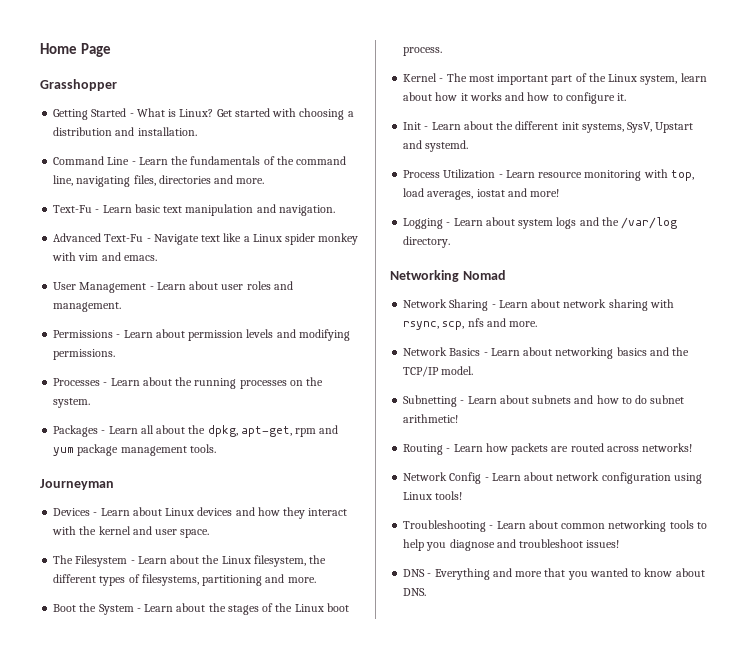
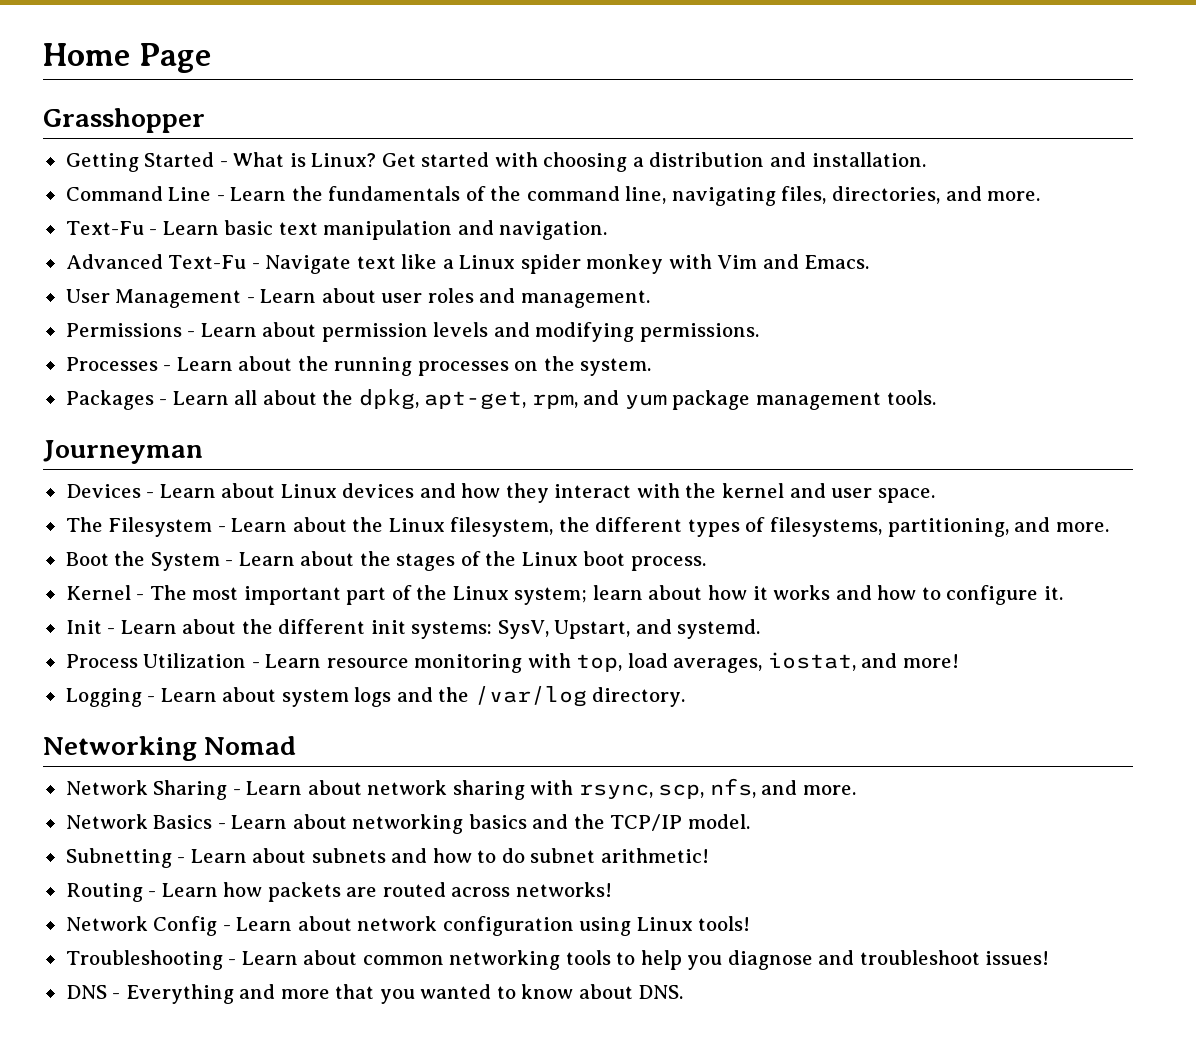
- Command Line - Learn the fundamentals of the command line, navigating files, directories and more.
+ Command Line - Learn the fundamentals of the command line, navigating files, directories, and more.
- Advanced Text-Fu - Navigate text like a Linux spider monkey with vim and emacs.
+ Advanced Text-Fu - Navigate text like a Linux spider monkey with Vim and Emacs.
- Packages - Learn all about the dpkg, apt-get, rpm and yum package management tools.
+ Packages - Learn all about the dpkg, apt-get, rpm, and yum package management tools.
- The Filesystem - Learn about the Linux filesystem, the different types of filesystems, partitioning and more.
+ The Filesystem - Learn about the Linux filesystem, the different types of filesystems, partitioning, and more.
- Kernel - The most important part of the Linux system, learn about how it works and how to configure it.
+ Kernel - The most important part of the Linux system; learn about how it works and how to configure it.
- Init - Learn about the different init systems, SysV, Upstart and systemd.
+ Init - Learn about the different init systems: SysV, Upstart, and systemd.
- Process Utilization - Learn resource monitoring with top, load averages, iostat and more!
+ Process Utilization - Learn resource monitoring with top, load averages, iostat, and more!
- Network Sharing - Learn about network sharing with rsync, scp, nfs and more.
+ Network Sharing - Learn about network sharing with rsync, scp, nfs, and more.

